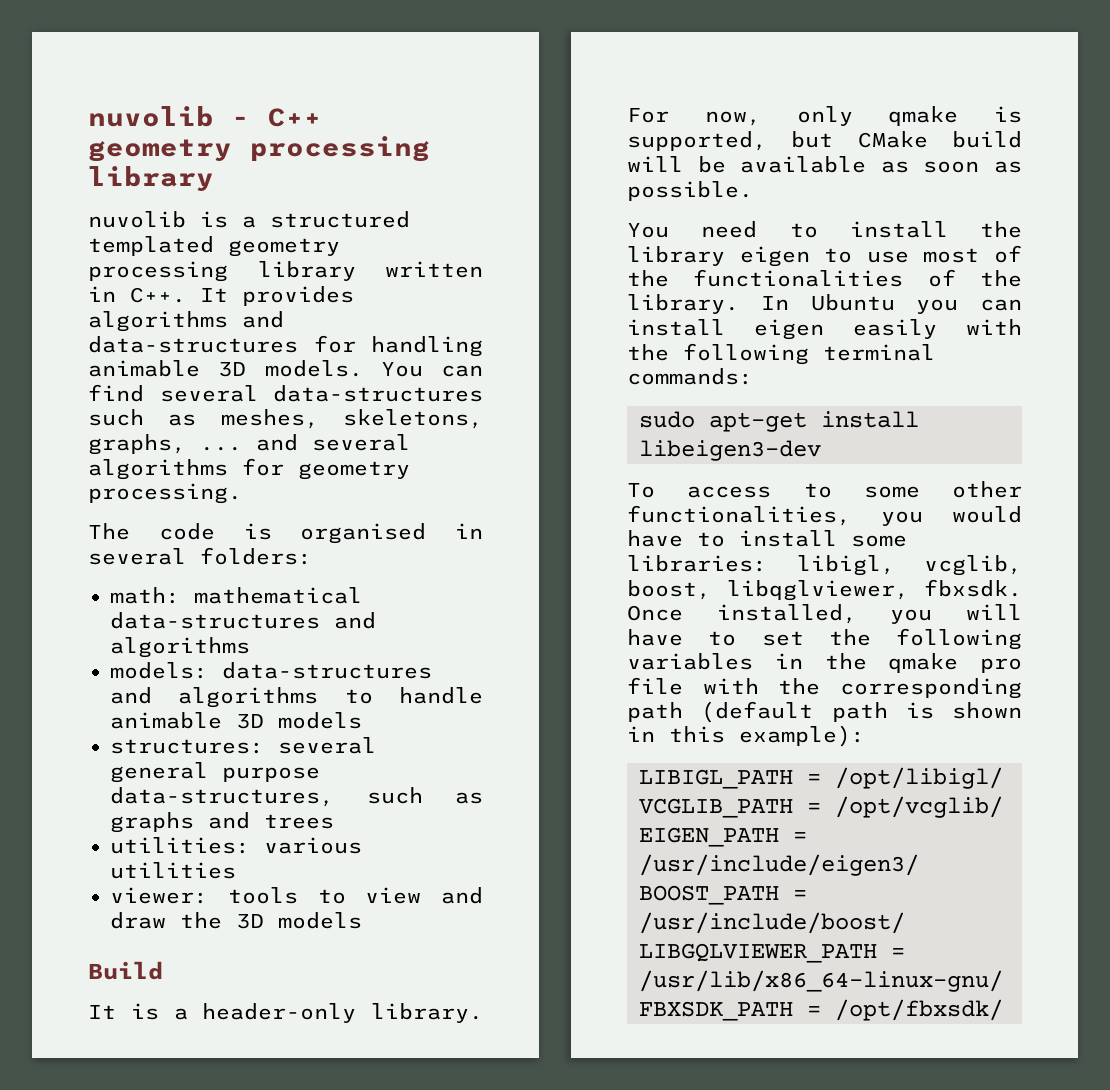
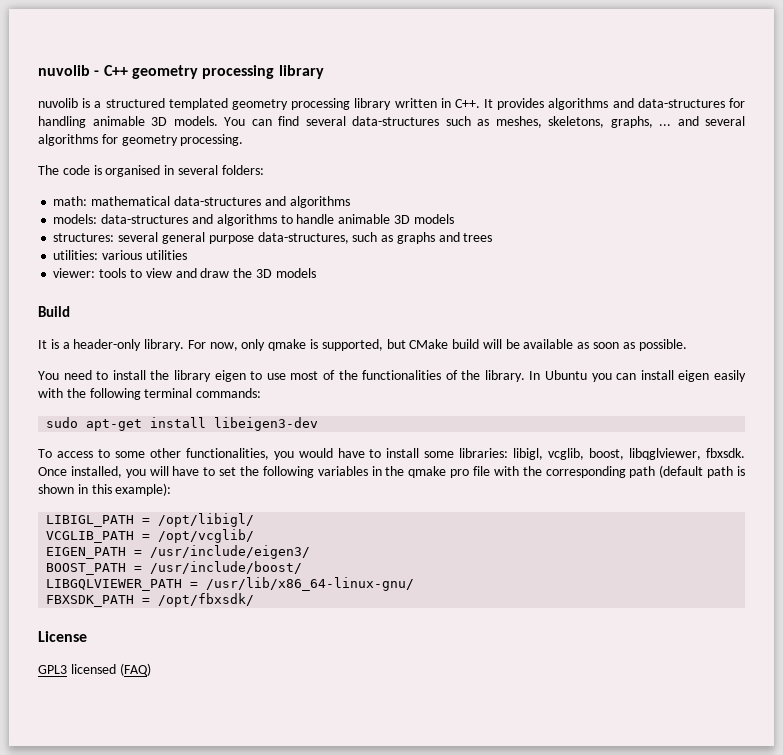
+ License
+ GPL3 licensed (FAQ)

